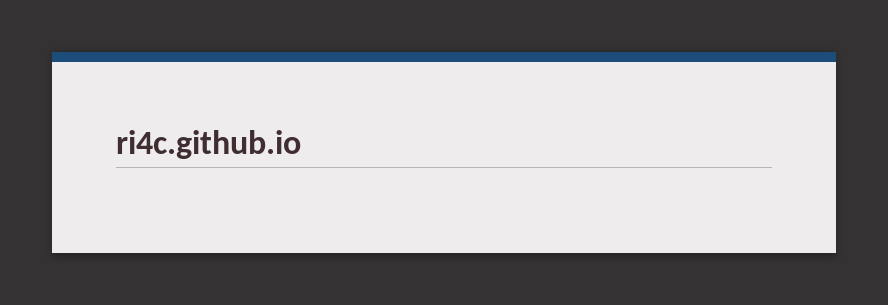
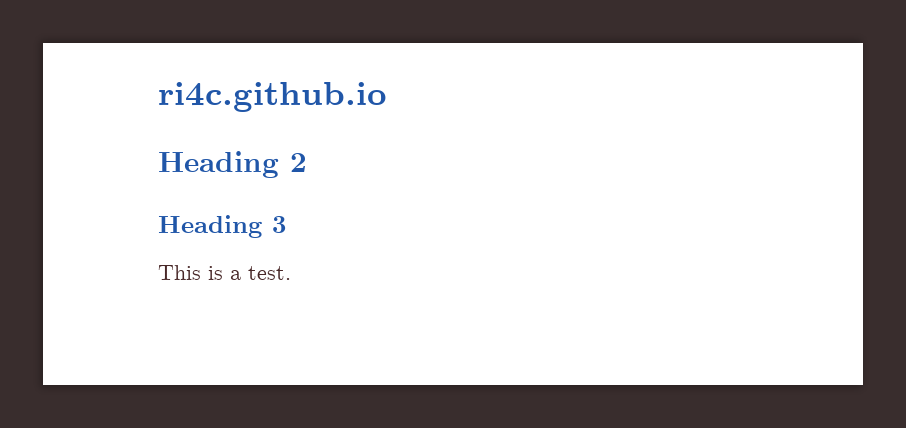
+ Heading 2
+ Heading 3
+ This is a test.

